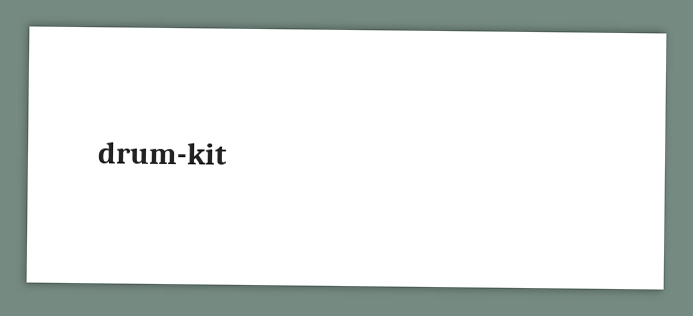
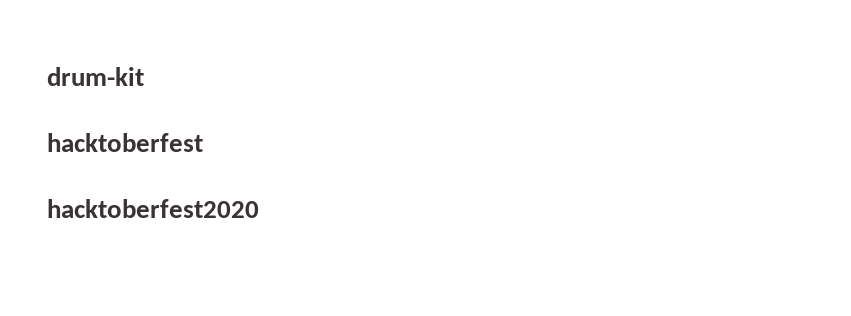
+ hacktoberfest
+ hacktoberfest2020

